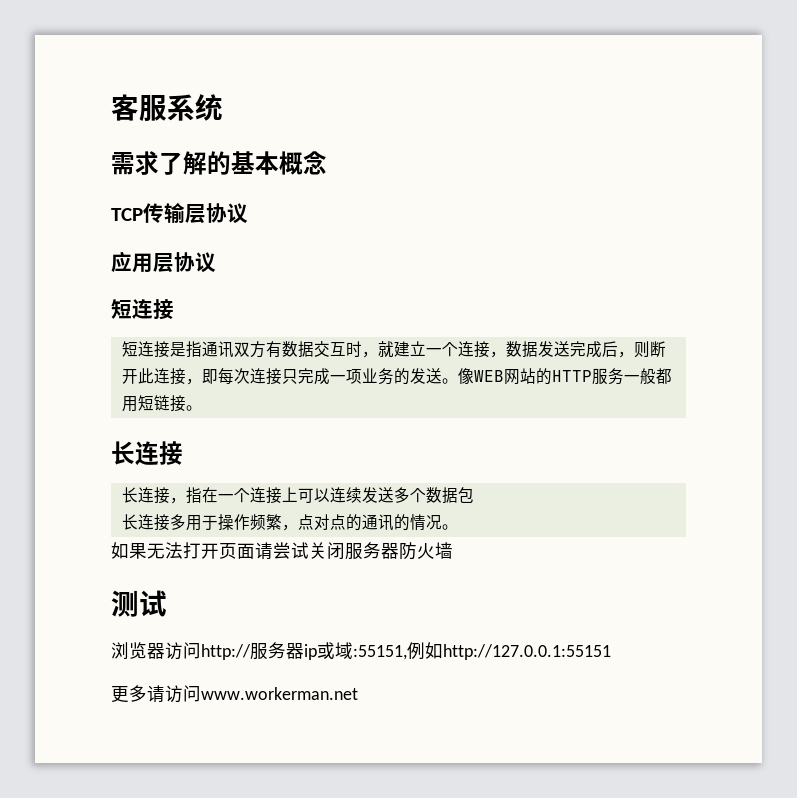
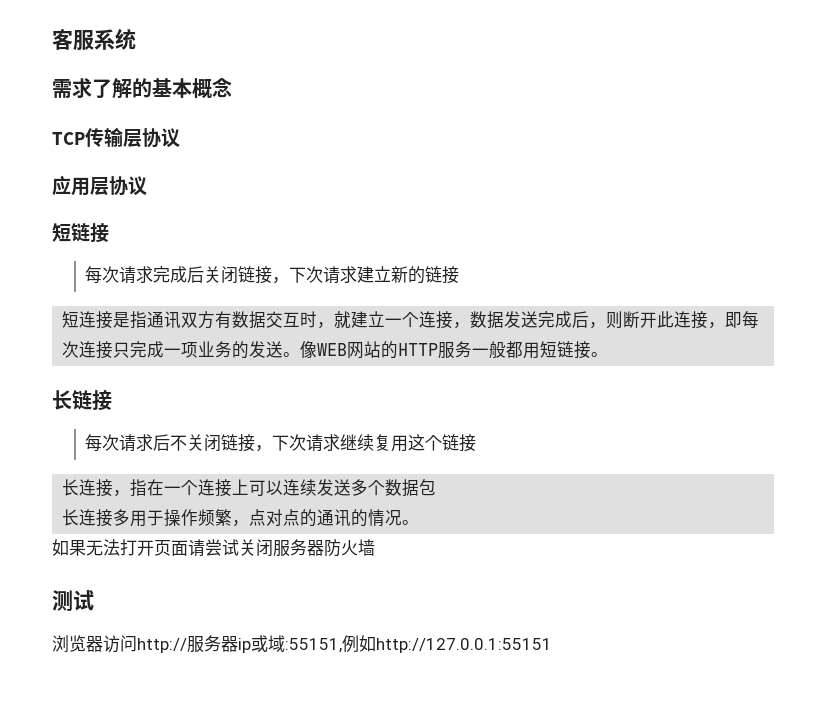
  应用层协议
- 短连接
+ 短链接
+ 每次请求完成后关闭链接，下次请求建立新的链接
  像WEB网站的HTTP服务一般都用短链接。
- 长连接
+ 长链接
+ 每次请求后不关闭链接，下次请求继续复用这个链接
- 更多请访问www.workerman.net

